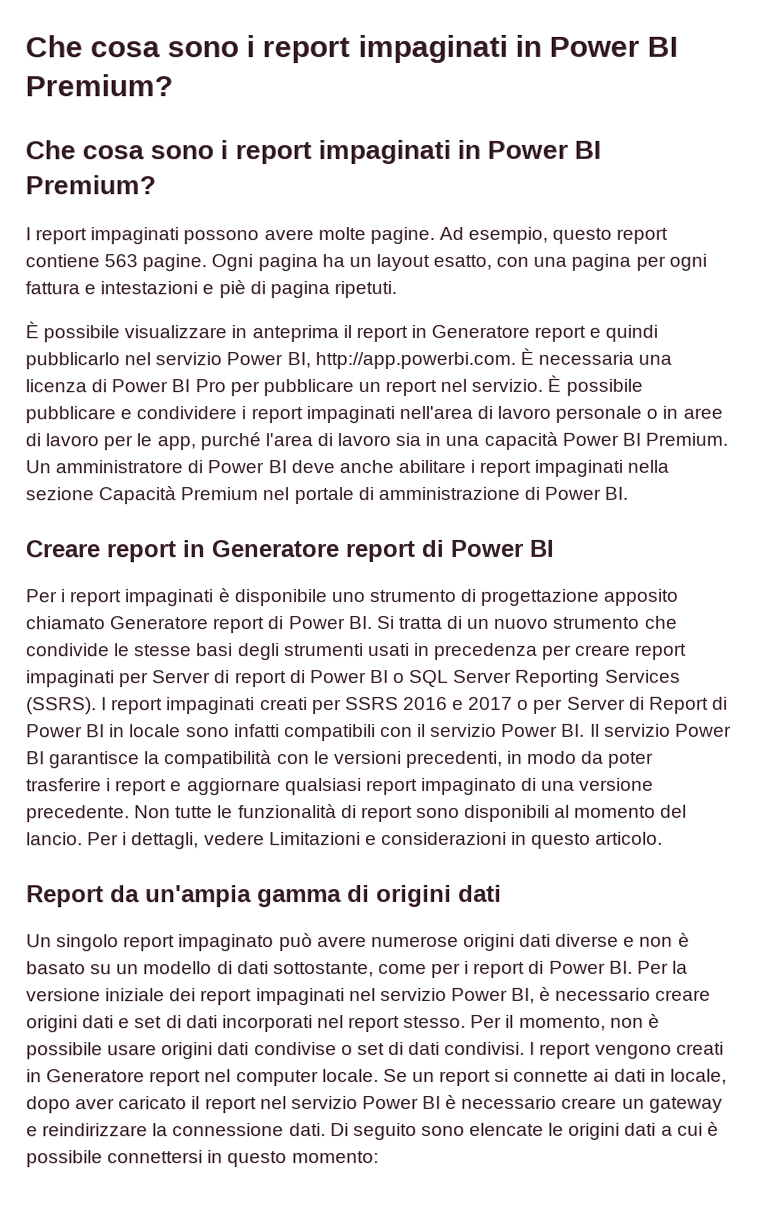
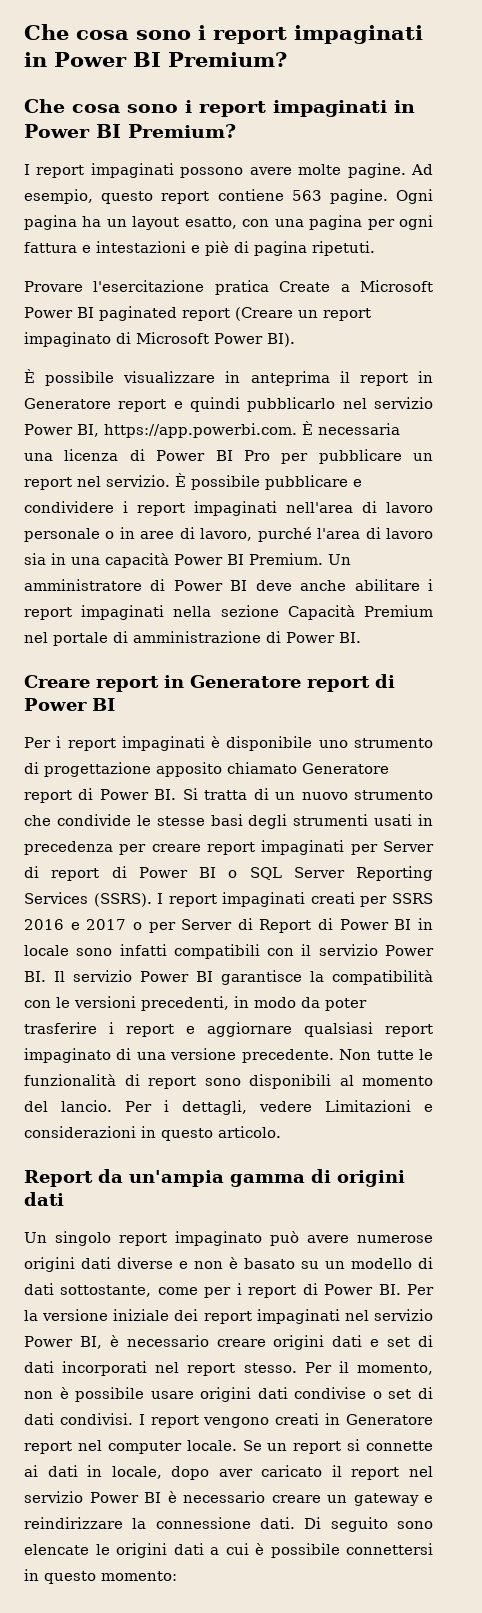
+ Provare l'esercitazione pratica Create a Microsoft Power BI paginated report (Creare un report impaginato di Microsoft Power BI).
- È possibile visualizzare in anteprima il report in Generatore report e quindi pubblicarlo nel servizio Power BI, http://app.powerbi.com. È necessaria una licenza di Power BI Pro per pubblicare un report nel servizio.
+ È possibile visualizzare in anteprima il report in Generatore report e quindi pubblicarlo nel servizio Power BI, https://app.powerbi.com. È necessaria una licenza di Power BI Pro per pubblicare un report nel servizio.
- È possibile pubblicare e condividere i report impaginati nell'area di lavoro personale o in aree di lavoro per le app, purché l'area di lavoro sia in una capacità Power BI Premium.
+ È possibile pubblicare e condividere i report impaginati nell'area di lavoro personale o in aree di lavoro, purché l'area di lavoro sia in una capacità Power BI Premium.

